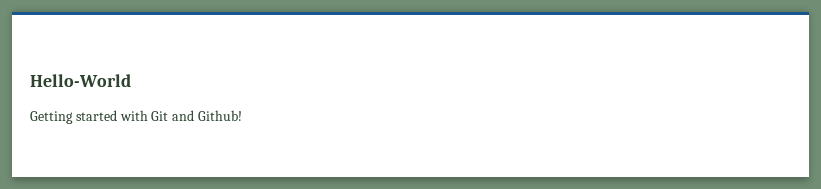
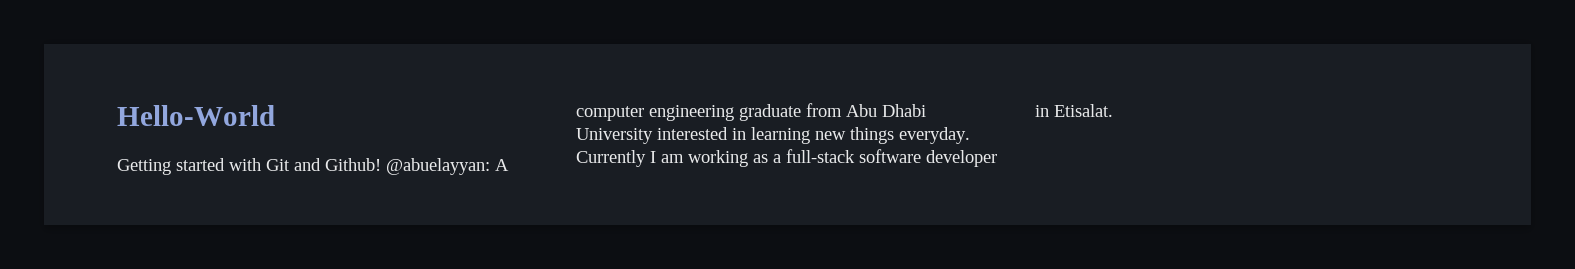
+ @abuelayyan: A computer engineering graduate from Abu Dhabi University interested in learning new things everyday. Currently I am working as a full-stack software developer in Etisalat.

